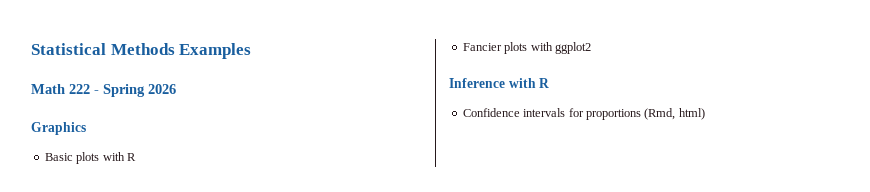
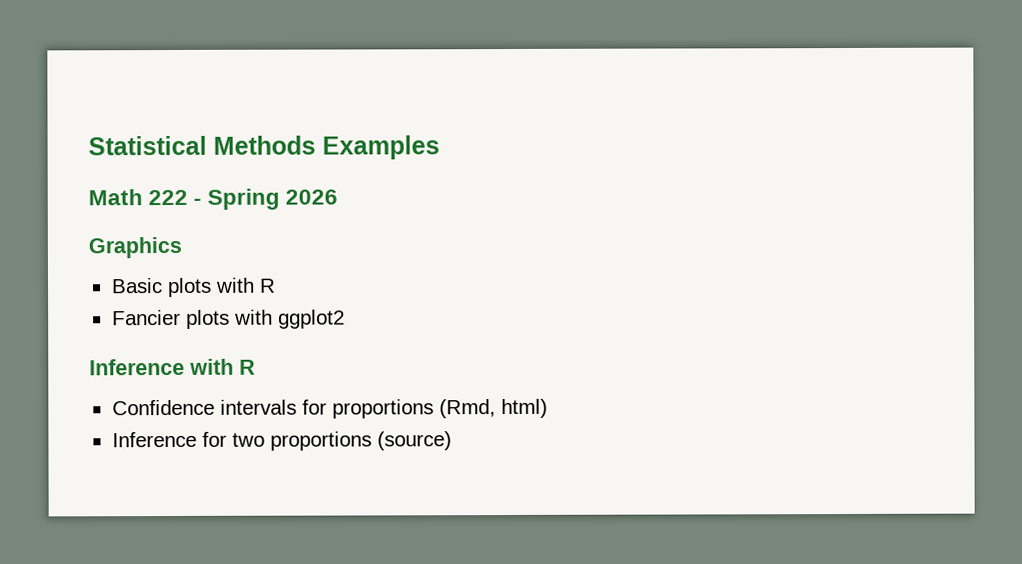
+ Inference for two proportions (source)

